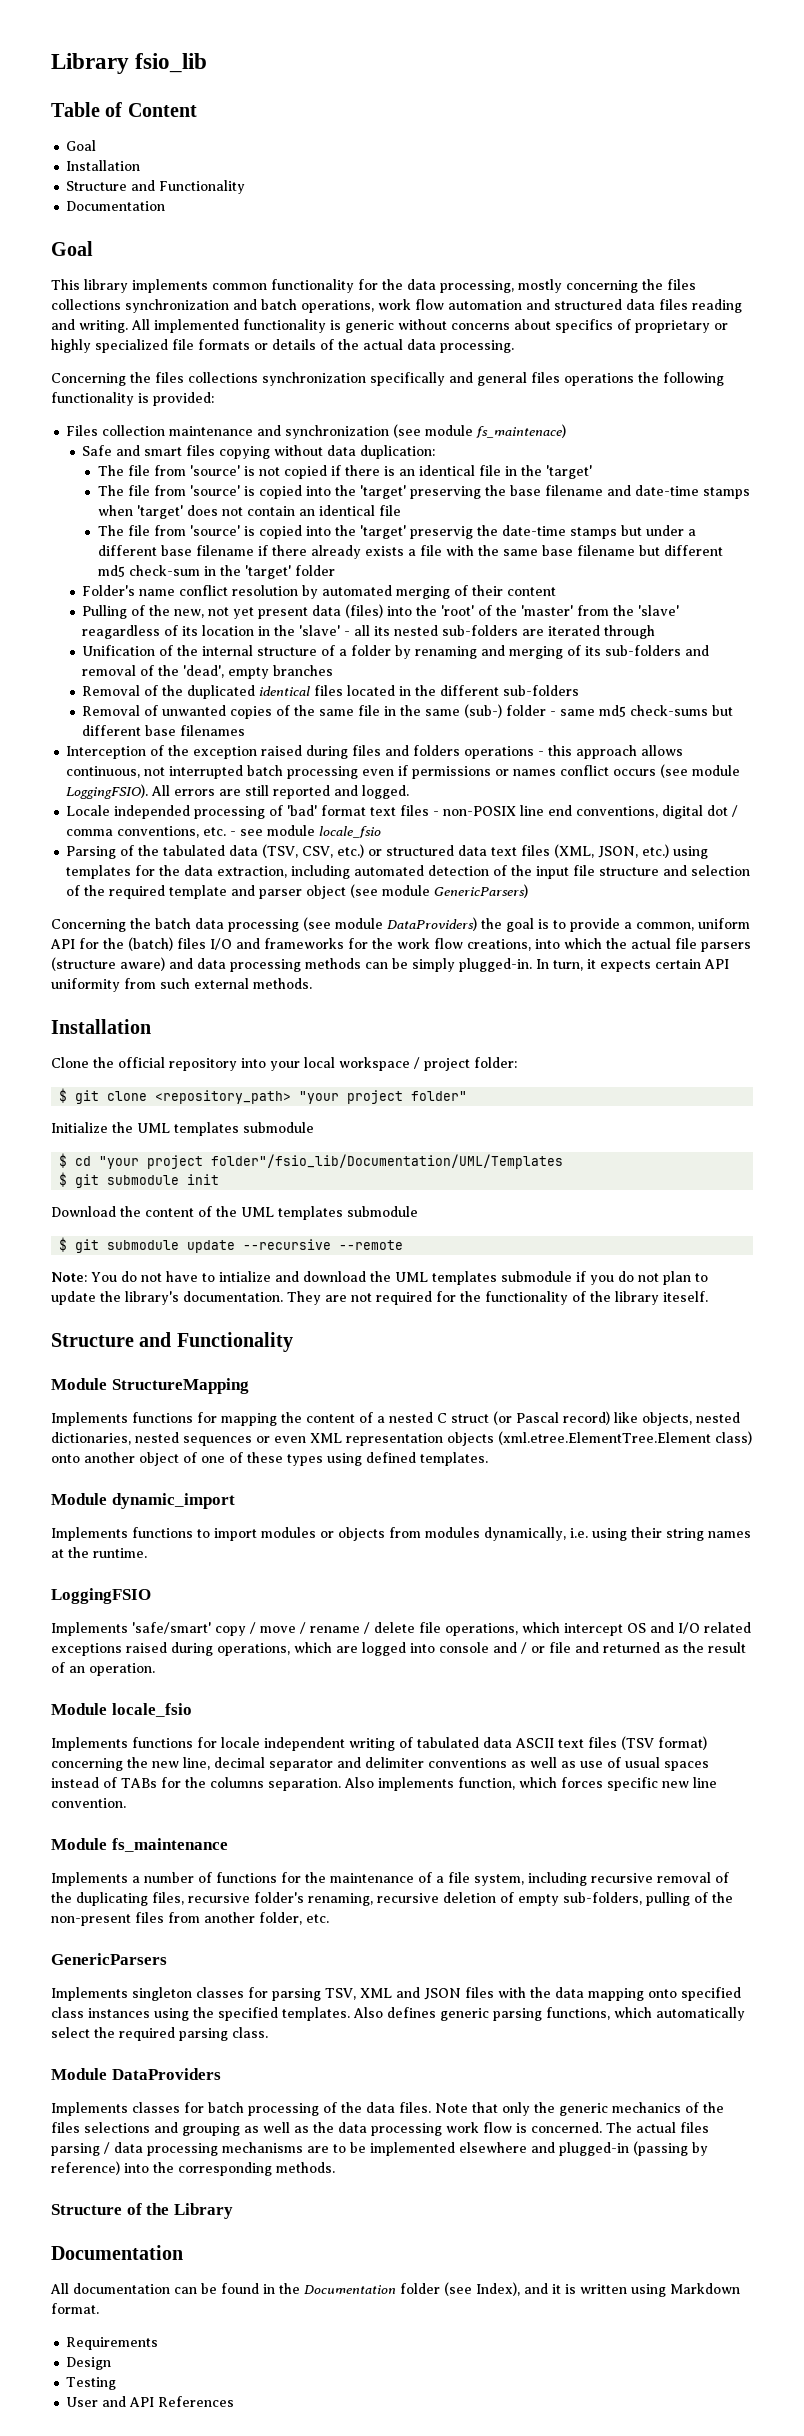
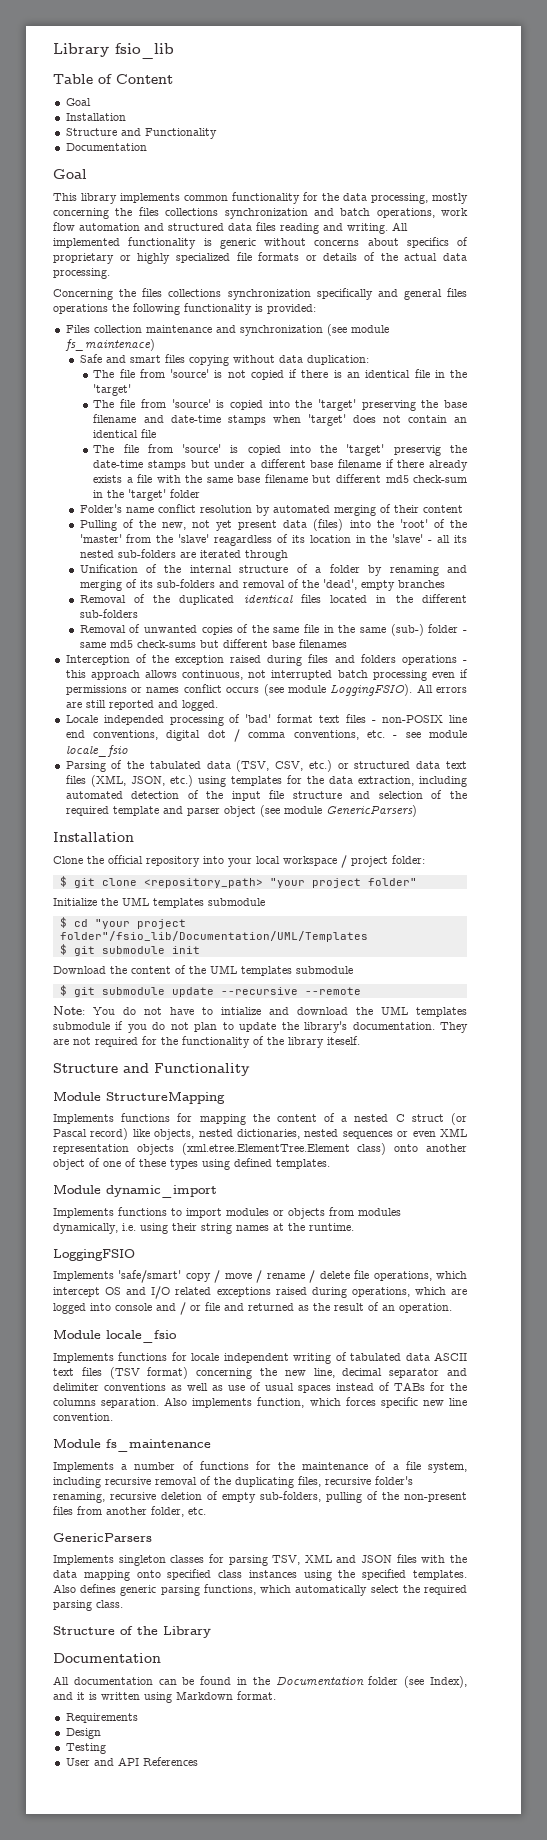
- Concerning the batch data processing (see module DataProviders) the goal is to provide a common, uniform API for the (batch) files I/O and frameworks for the work flow creations, into which the actual file parsers (structure aware) and data processing methods can be simply plugged-in. In turn, it expects certain API uniformity from such external methods.
- Module DataProviders
- Implements classes for batch processing of the data files. Note that only the generic mechanics of the files selections and grouping as well as the data processing work flow is concerned. The actual files parsing / data processing mechanisms are to be implemented elsewhere and plugged-in (passing by reference) into the corresponding methods.

